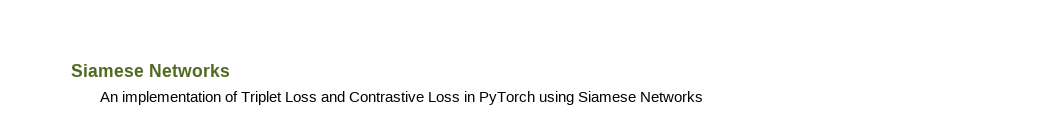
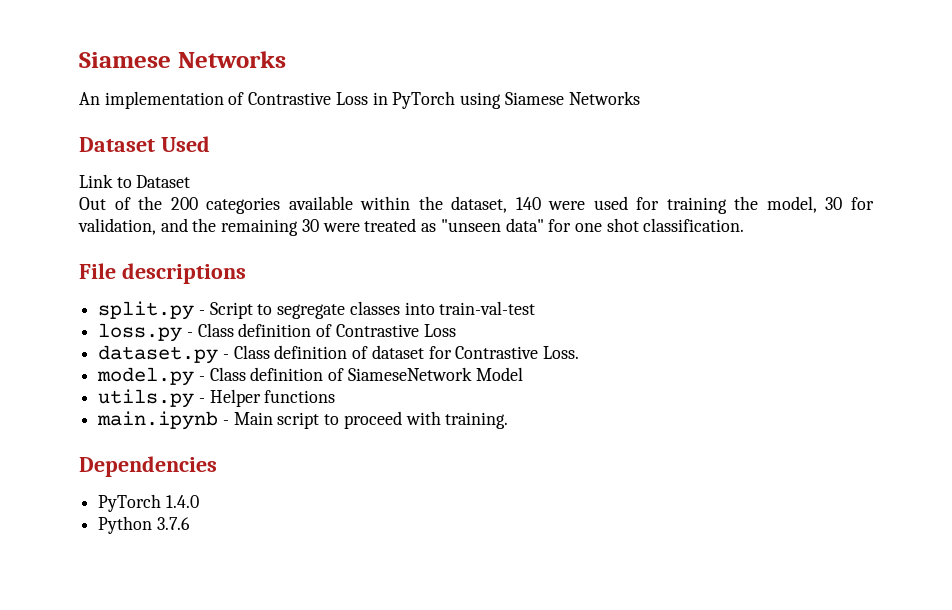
- An implementation of Triplet Loss and Contrastive Loss in PyTorch using Siamese Networks
+ An implementation of Contrastive Loss in PyTorch using Siamese Networks
+ Dataset Used
+ Link to Dataset
+ Out of the 200 categories available within the dataset, 140 were used for training the model, 30 for validation, and the remaining 30 were treated as "unseen data" for one shot classification.
+ File descriptions
+ split.py - Script to segregate classes into train-val-test
+ loss.py - Class definition of Contrastive Loss
+ dataset.py - Class definition of dataset for Contrastive Loss.
+ model.py - Class definition of SiameseNetwork Model
+ utils.py - Helper functions
+ main.ipynb - Main script to proceed with training.
+ Dependencies
+ PyTorch 1.4.0
+ Python 3.7.6

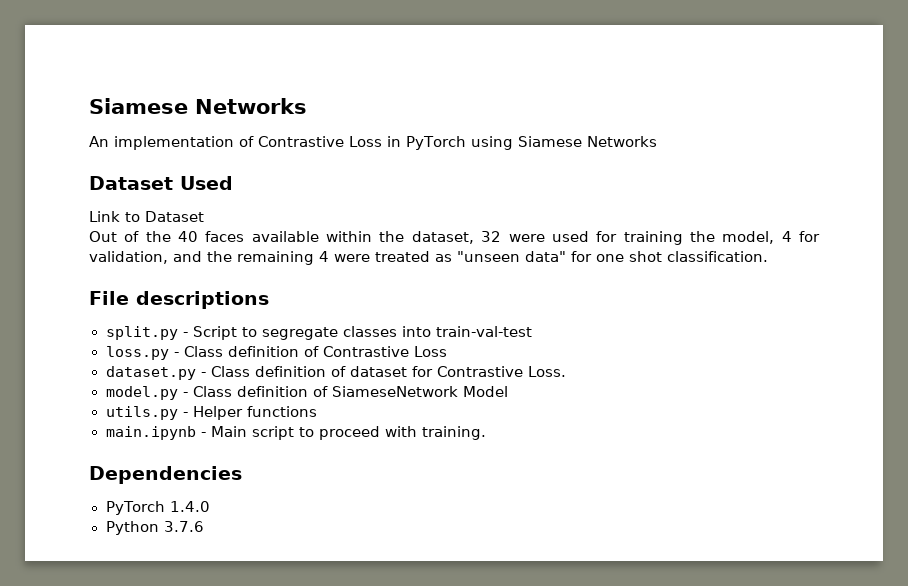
- Out of the 200 categories available within the dataset, 140 were used for training the model, 30 for validation, and the remaining 30 were treated as "unseen data" for one shot classification.
+ Out of the 40 faces available within the dataset, 32 were used for training the model, 4 for validation, and the remaining 4 were treated as "unseen data" for one shot classification.

